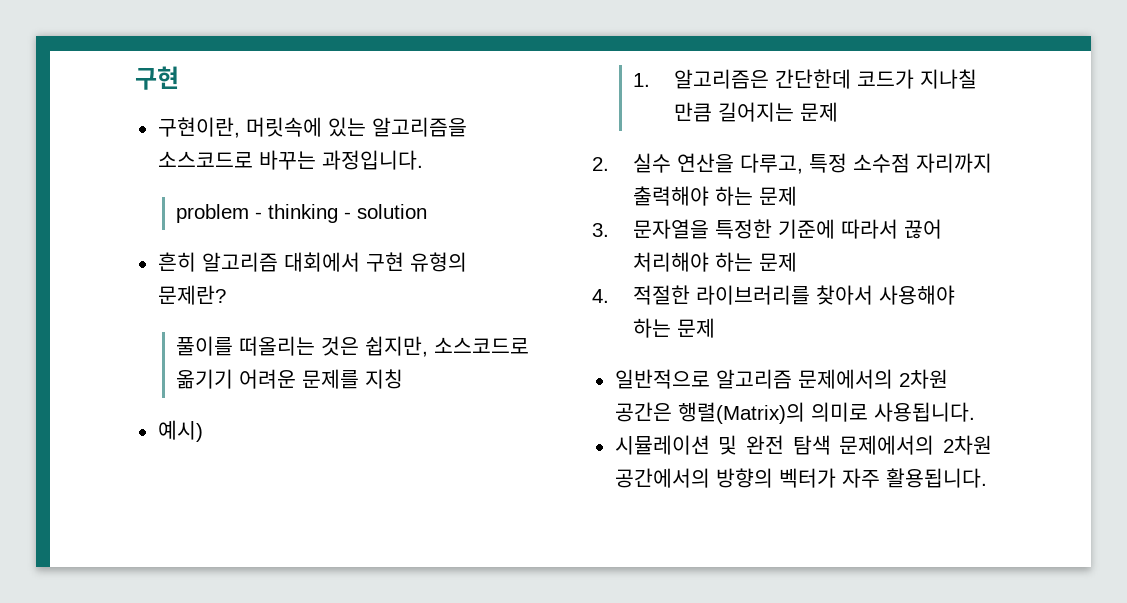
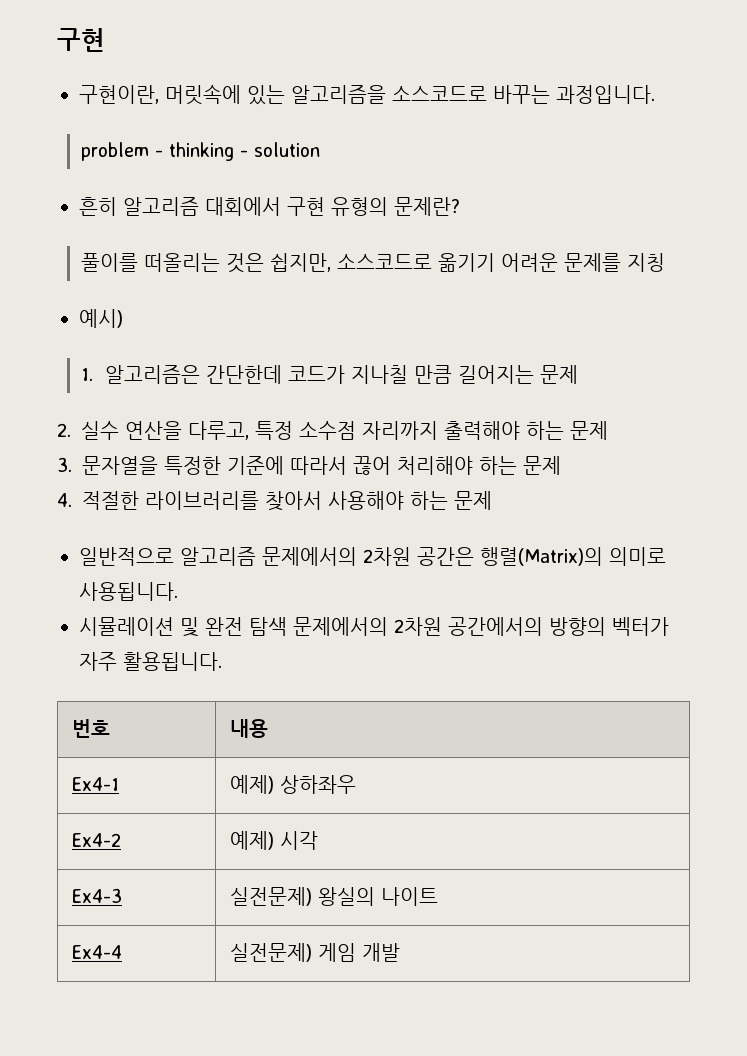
+ 번호 | 내용
+ Ex4-1 | 예제) 상하좌우
+ Ex4-2 | 예제) 시각
+ Ex4-3 | 실전문제) 왕실의 나이트
+ Ex4-4 | 실전문제) 게임 개발

